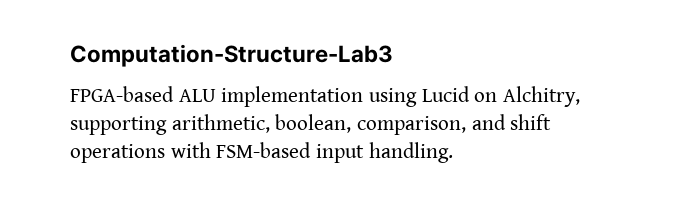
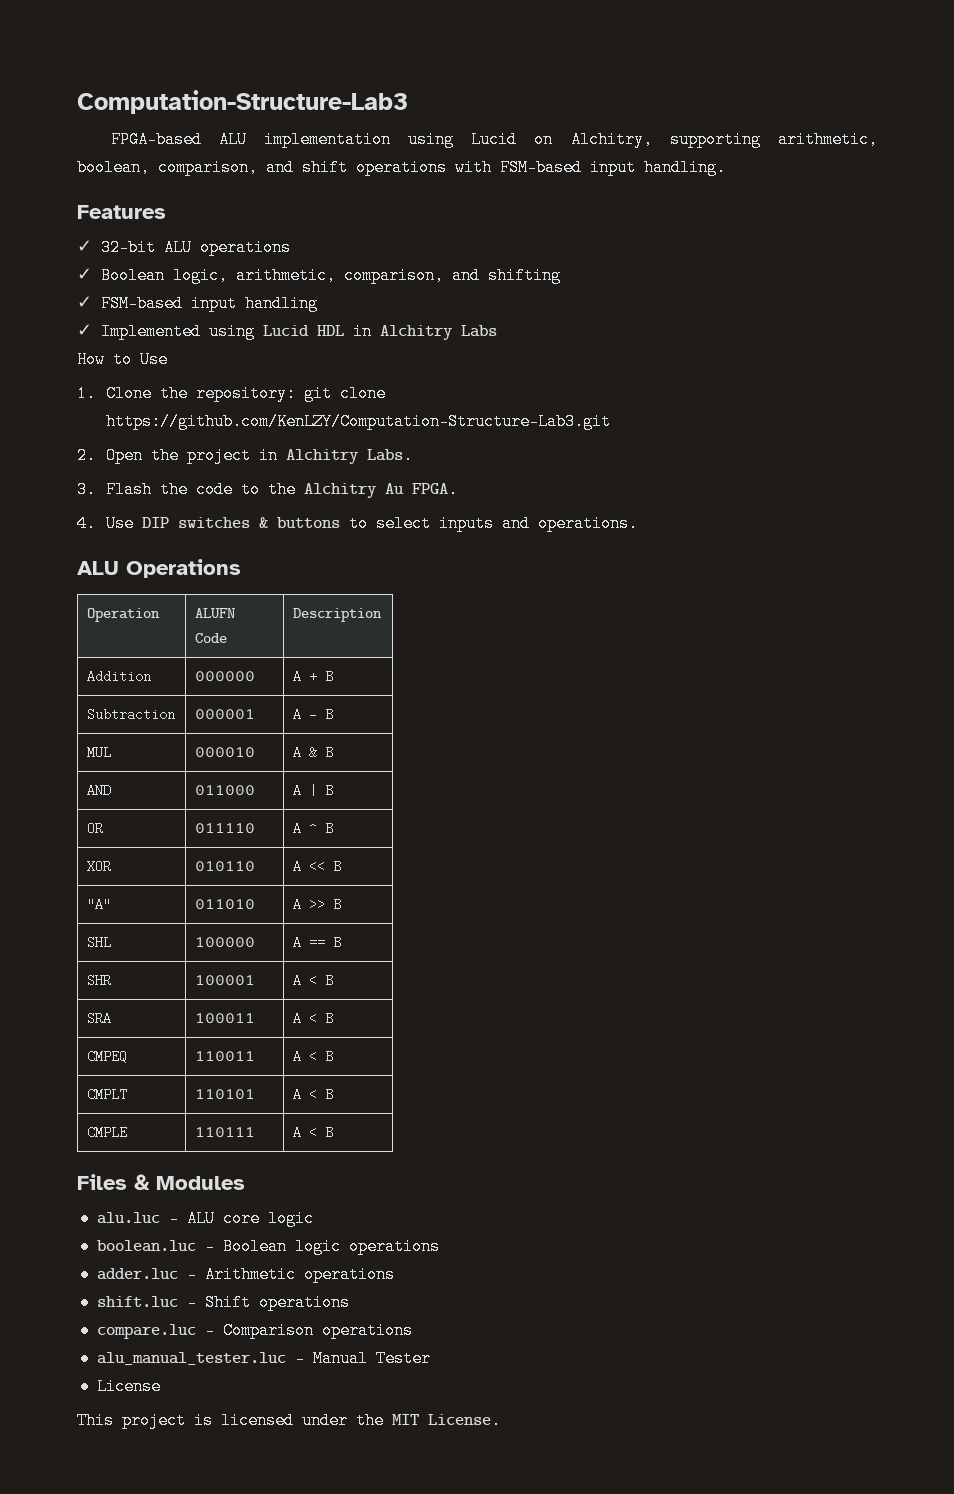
+ Features
+ ✓ 32-bit ALU operations
+ ✓ Boolean logic, arithmetic, comparison, and shifting
+ ✓ FSM-based input handling
+ ✓ Implemented using Lucid HDL in Alchitry Labs
+ How to Use
+ 1. Clone the repository: git clone https://github.com/KenLZY/Computation-Structure-Lab3.git
+ 2. Open the project in Alchitry Labs.
+ 3. Flash the code to the Alchitry Au FPGA.
+ 4. Use DIP switches & buttons to select inputs and operations.
+ ALU Operations
+ Operation | ALUFN Code | Description
+ Addition | 000000 | A + B
+ Subtraction | 000001 | A - B
+ MUL | 000010 | A & B
+ AND | 011000 | A | B
+ OR | 011110 | A ^ B
+ XOR | 010110 | A << B
+ "A" | 011010 | A >> B
+ SHL | 100000 | A == B
+ SHR | 100001 | A < B
+ SRA | 100011 | A < B
+ CMPEQ | 110011 | A < B
+ CMPLT | 110101 | A < B
+ CMPLE | 110111 | A < B
+ Files & Modules
+ alu.luc – ALU core logic
+ boolean.luc – Boolean logic operations
+ adder.luc – Arithmetic operations
+ shift.luc – Shift operations
+ compare.luc – Comparison operations
+ alu_manual_tester.luc – Manual Tester
+ License
+ This project is licensed under the MIT License.

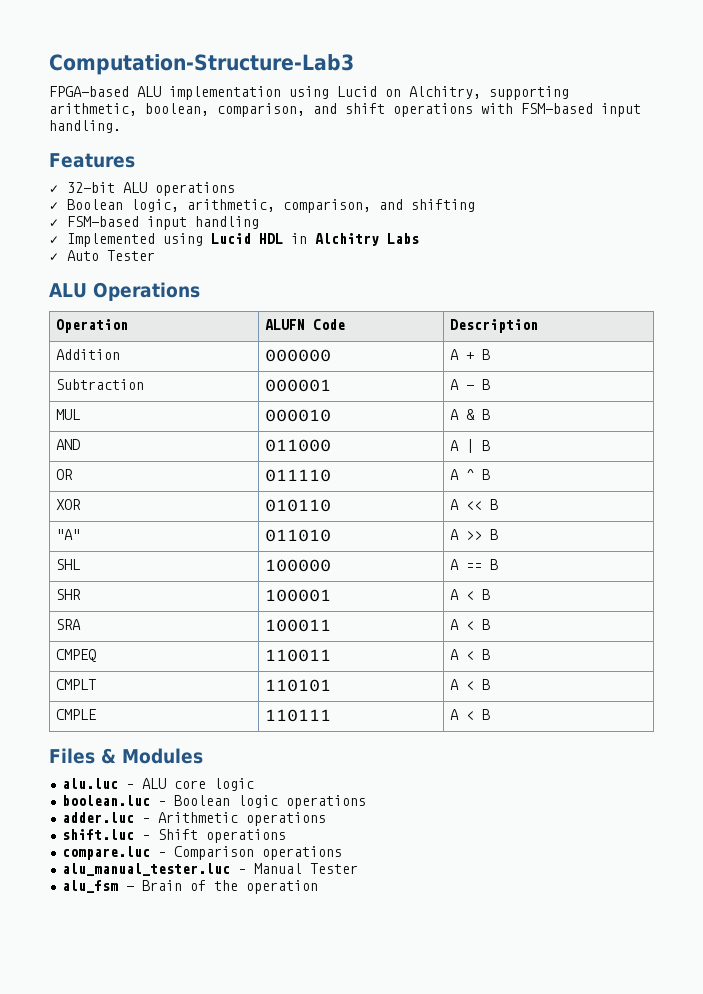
- How to Use
- 1. Clone the repository: git clone https://github.com/KenLZY/Computation-Structure-Lab3.git
- 2. Open the project in Alchitry Labs.
- 3. Flash the code to the Alchitry Au FPGA.
- 4. Use DIP switches & buttons to select inputs and operations.
+ ✓ Auto Tester
- License
- This project is licensed under the MIT License.
+ alu_fsm - Brain of the operation

